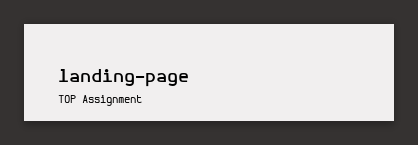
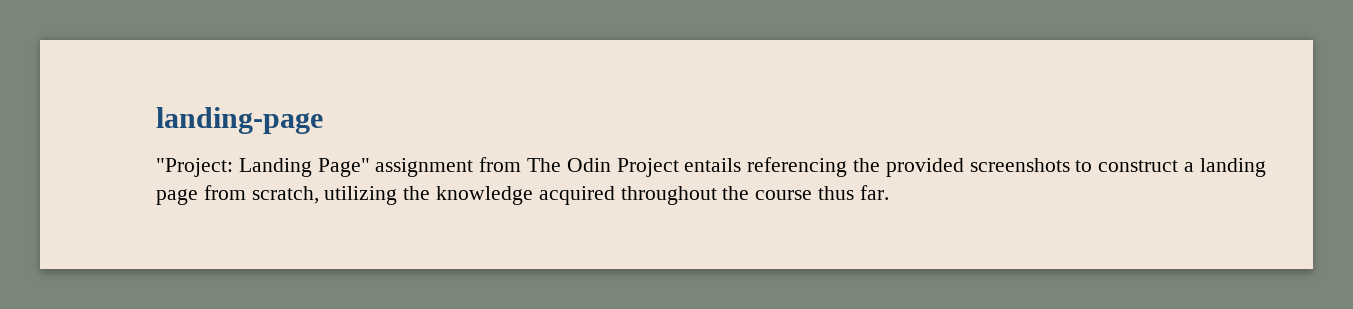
- TOP Assignment
+ "Project: Landing Page" assignment from The Odin Project entails referencing the provided screenshots to construct a landing page from scratch, utilizing the knowledge acquired throughout the course thus far.

